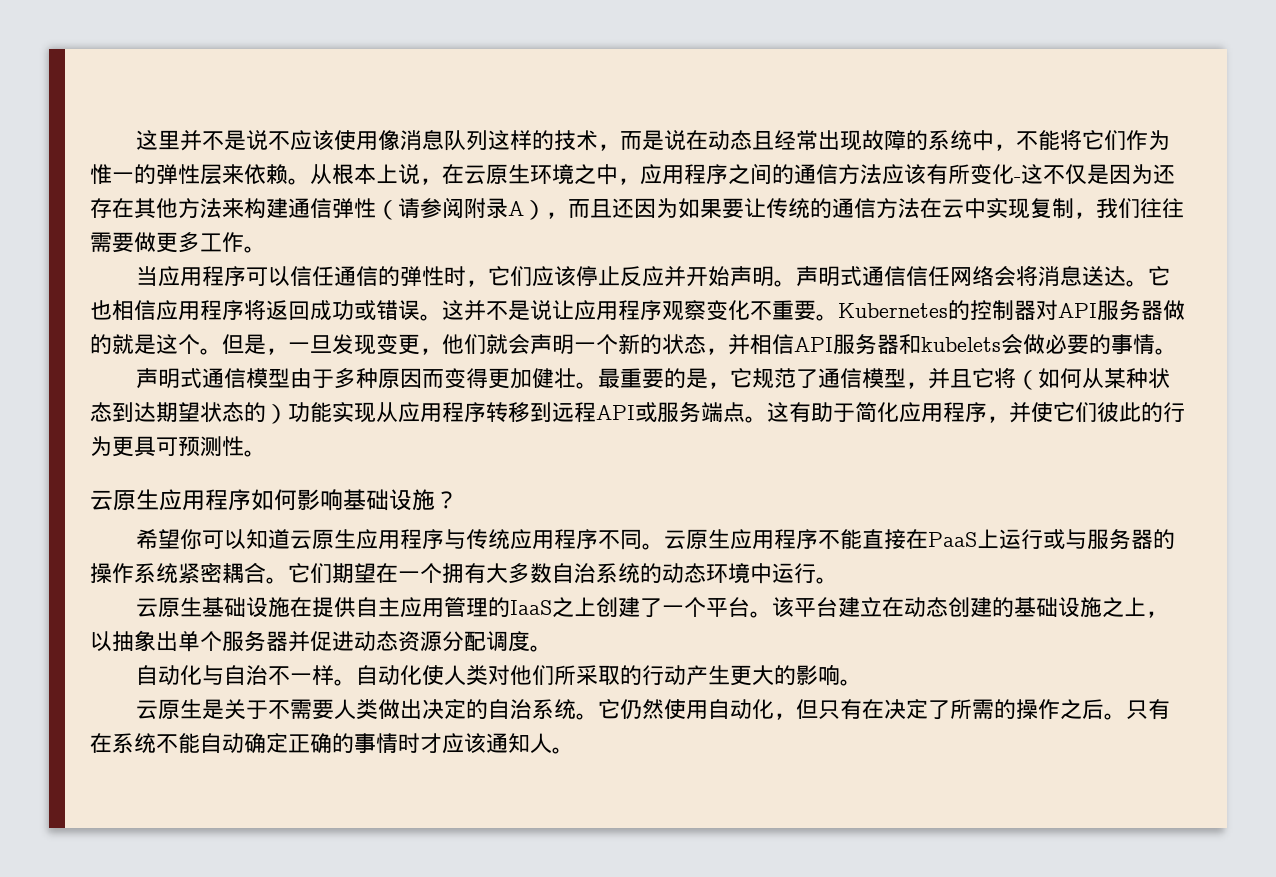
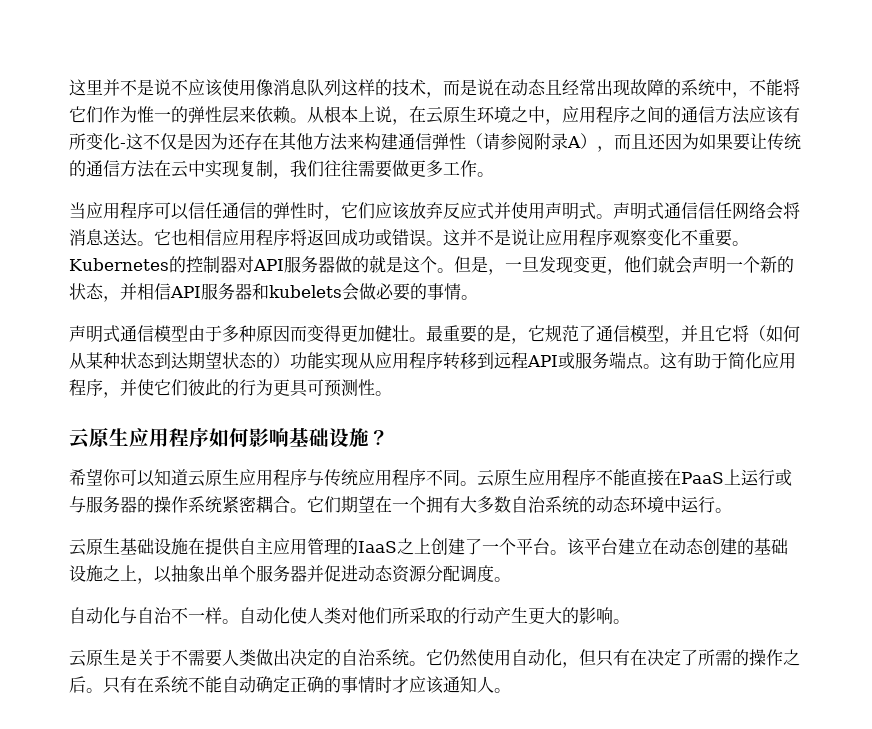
- 当应用程序可以信任通信的弹性时，它们应该停止反应并开始声明。
+ 当应用程序可以信任通信的弹性时，它们应该放弃反应式并使用声明式。

